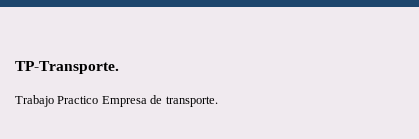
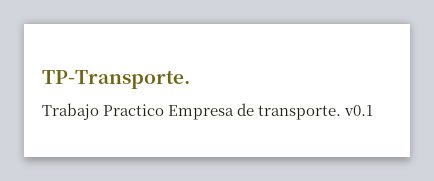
- Trabajo Practico Empresa de transporte.
+ Trabajo Practico Empresa de transporte. v0.1

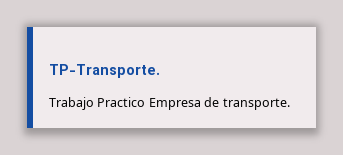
- Trabajo Practico Empresa de transporte. v0.1
+ Trabajo Practico Empresa de transporte.

